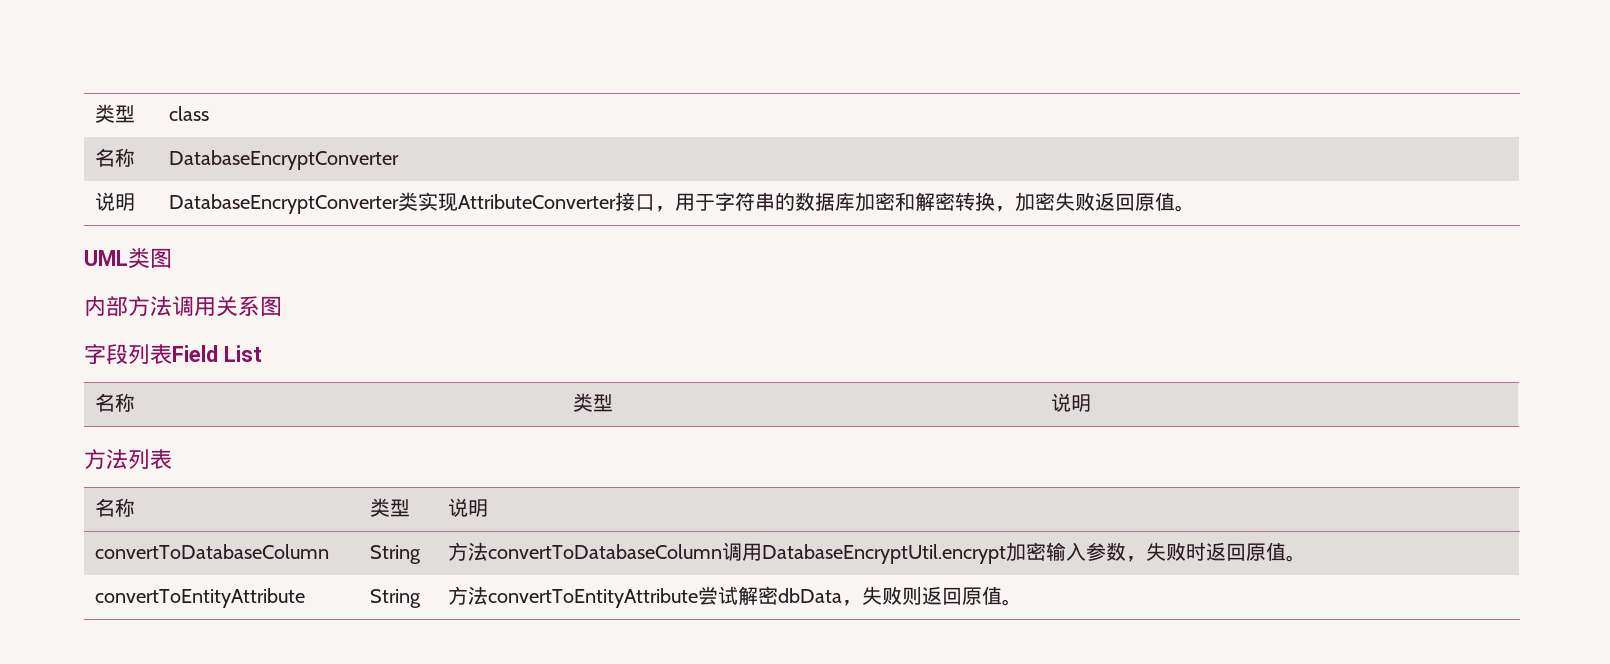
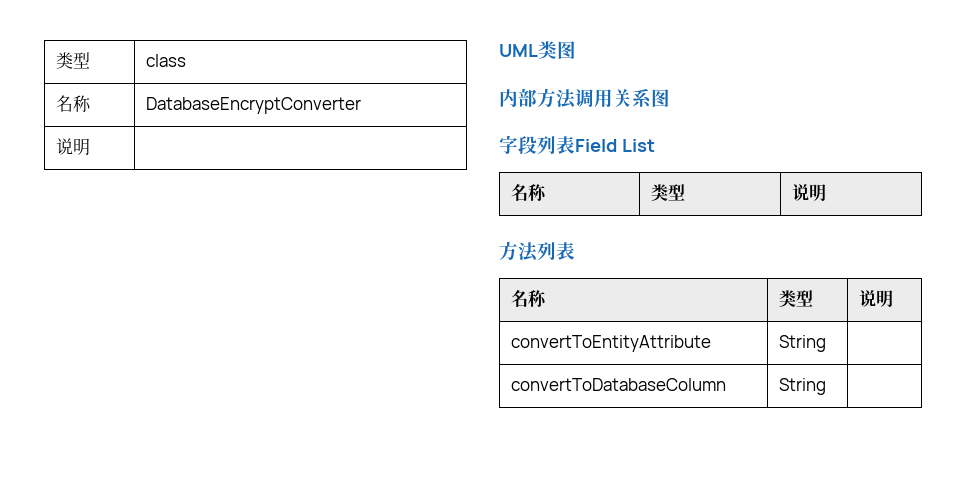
- 说明 | DatabaseEncryptConverter类实现AttributeConverter接口，用于字符串的数据库加密和解密转换，加密失败返回原值。
+ 说明 |
+ convertToEntityAttribute | String |
- convertToDatabaseColumn | String | 方法convertToDatabaseColumn调用DatabaseEncryptUtil.encrypt加密输入参数，失败时返回原值。
- convertToEntityAttribute | String | 方法convertToEntityAttribute尝试解密dbData，失败则返回原值。
+ convertToDatabaseColumn | String |

